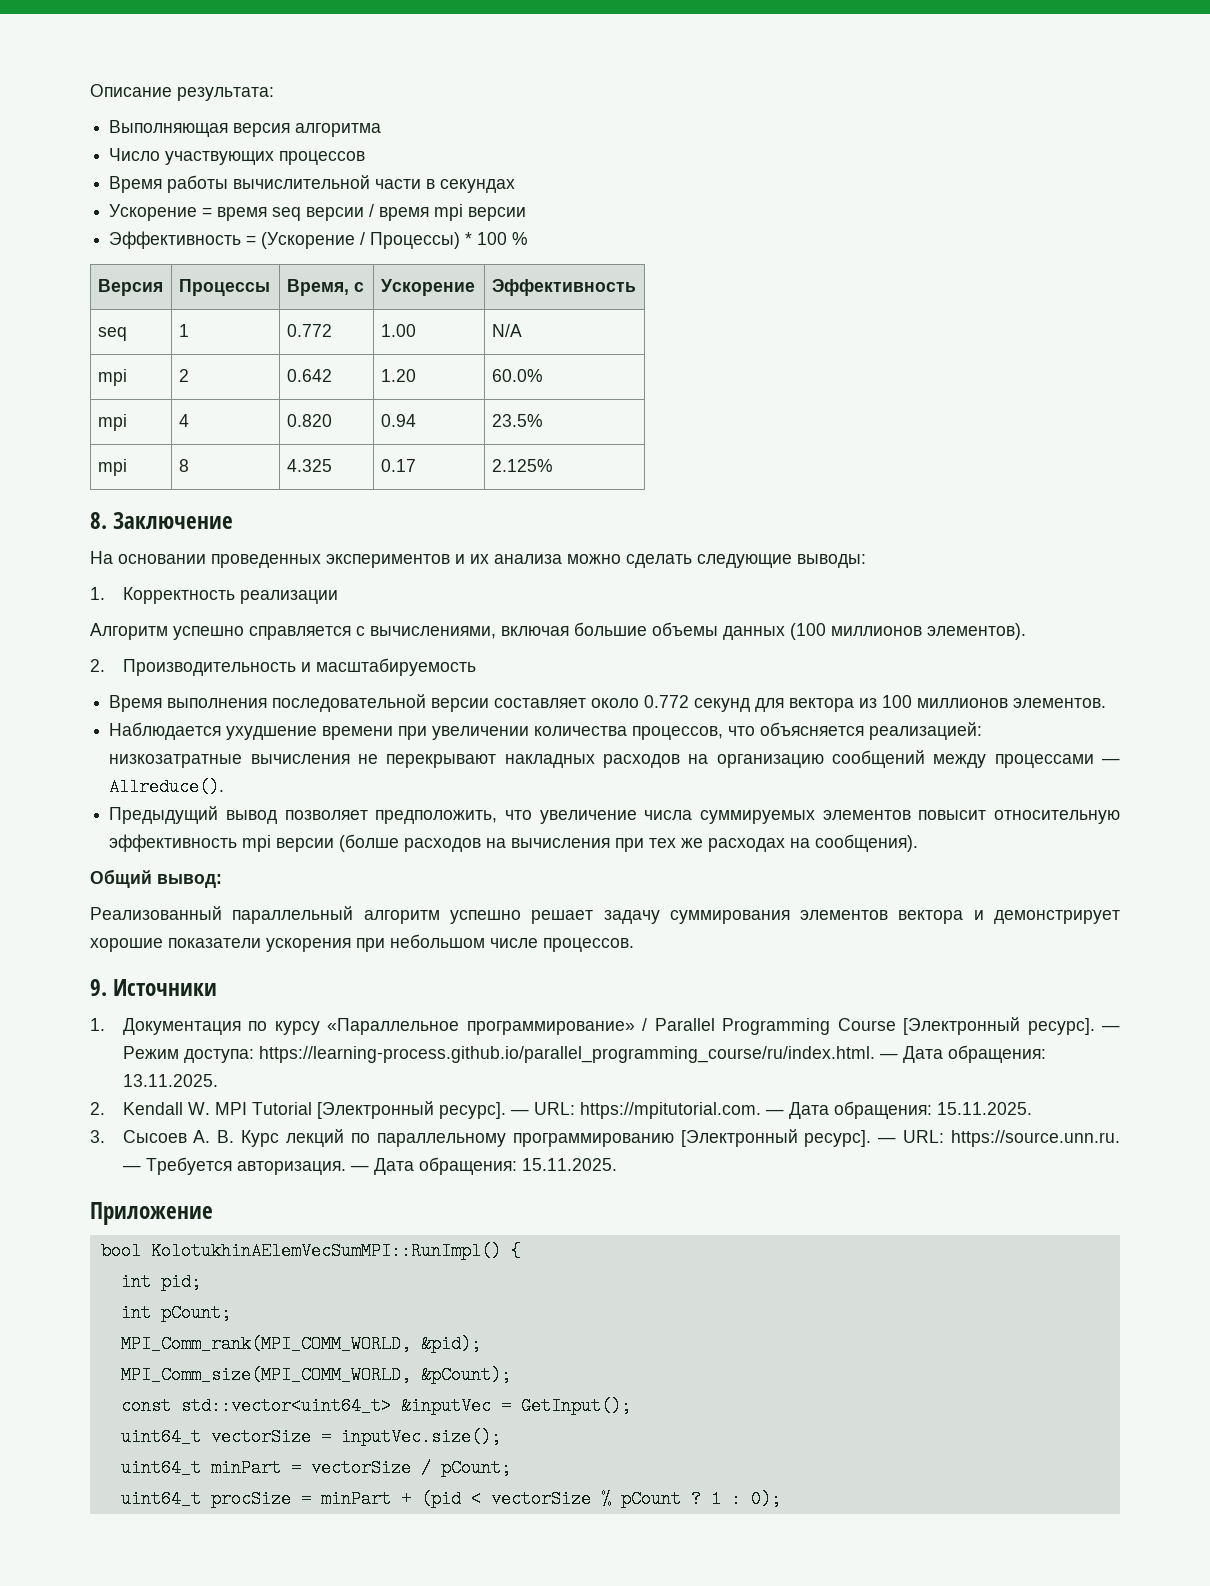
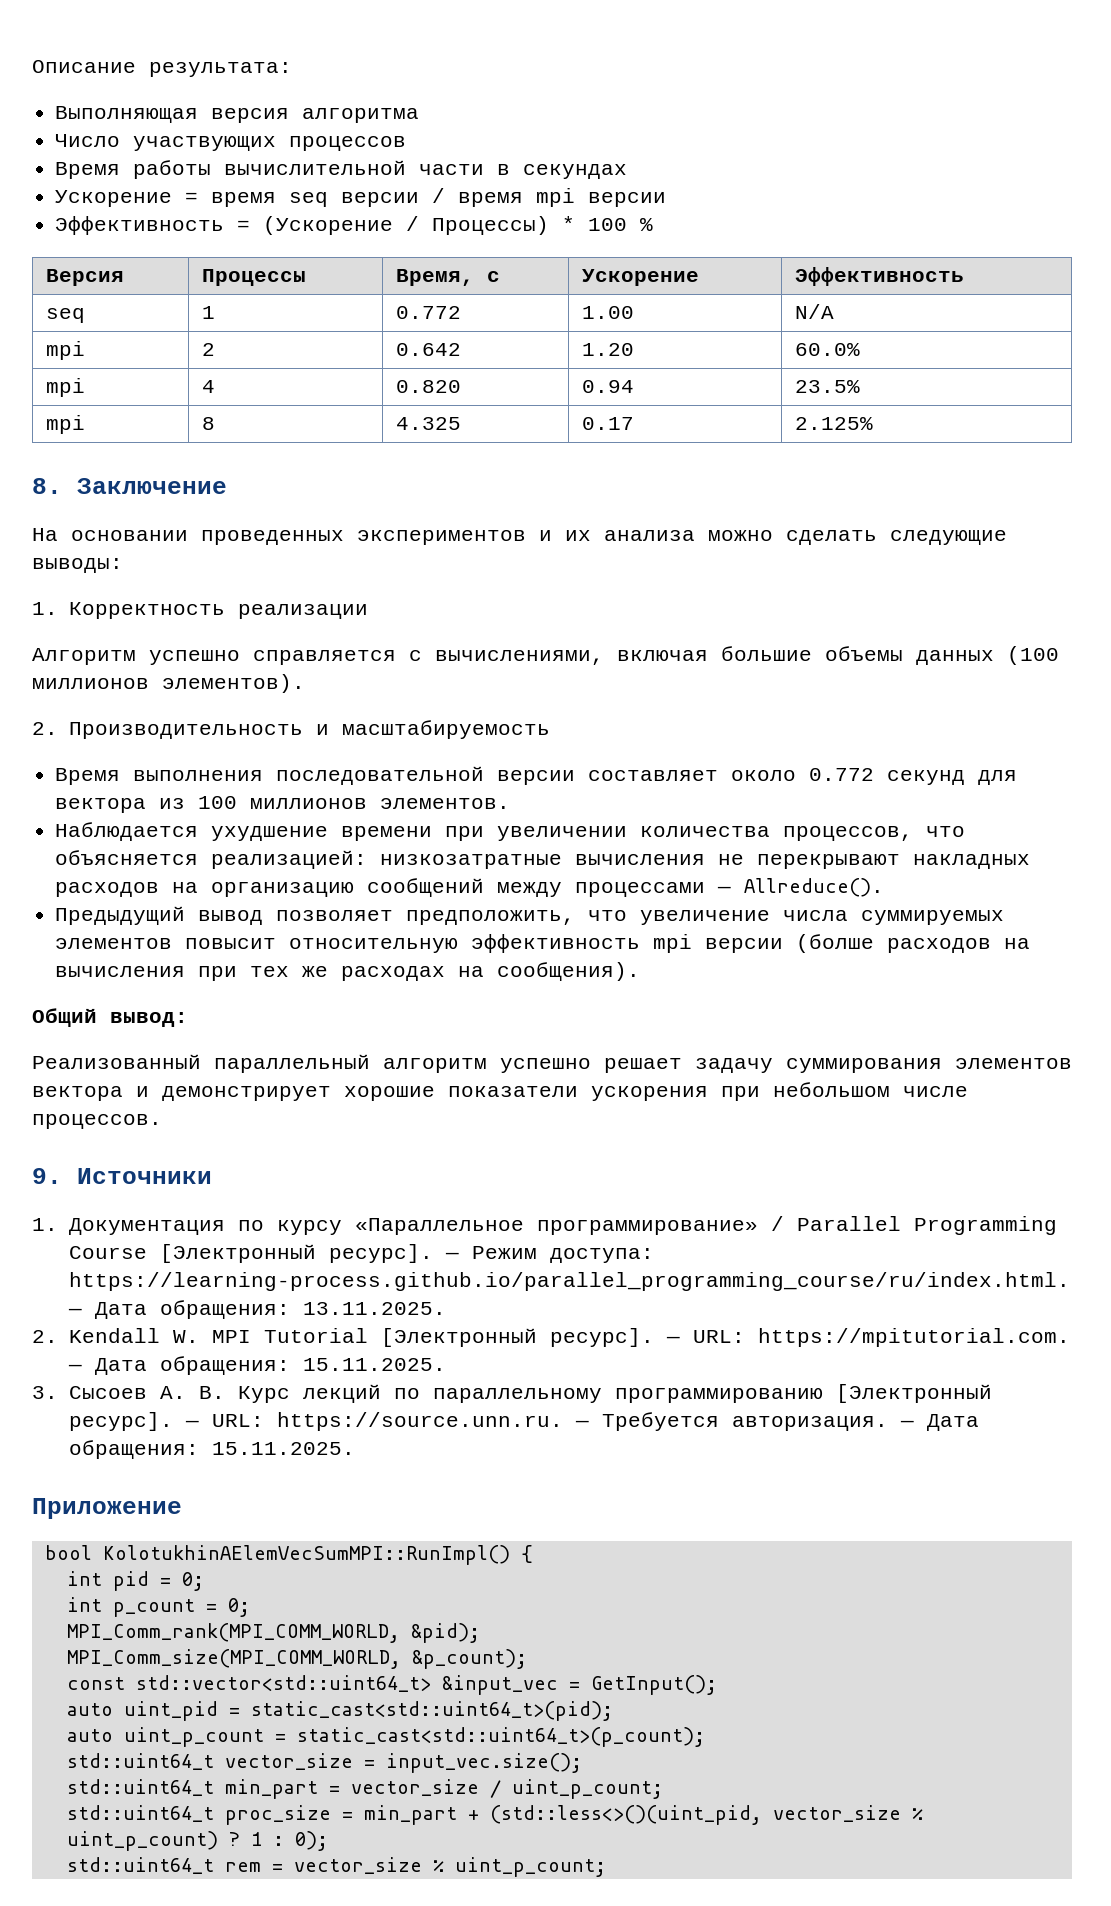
- int pid;
- int pCount;
+ int pid = 0;
+ int p_count = 0;
- MPI_Comm_size(MPI_COMM_WORLD, &pCount);
+ MPI_Comm_size(MPI_COMM_WORLD, &p_count);
- const std::vector<uint64_t> &inputVec = GetInput();
+ const std::vector<std::uint64_t> &input_vec = GetInput();
- uint64_t vectorSize = inputVec.size();
- uint64_t minPart = vectorSize / pCount;
- uint64_t procSize = minPart + (pid < vectorSize % pCount ? 1 : 0);
+ auto uint_pid = static_cast<std::uint64_t>(pid);
+ auto uint_p_count = static_cast<std::uint64_t>(p_count);
+ std::uint64_t vector_size = input_vec.size();
+ std::uint64_t min_part = vector_size / uint_p_count;
+ std::uint64_t proc_size = min_part + (std::less<>()(uint_pid, vector_size % uint_p_count) ? 1 : 0);
+ std::uint64_t rem = vector_size % uint_p_count;

